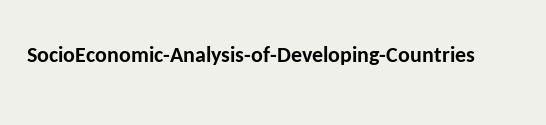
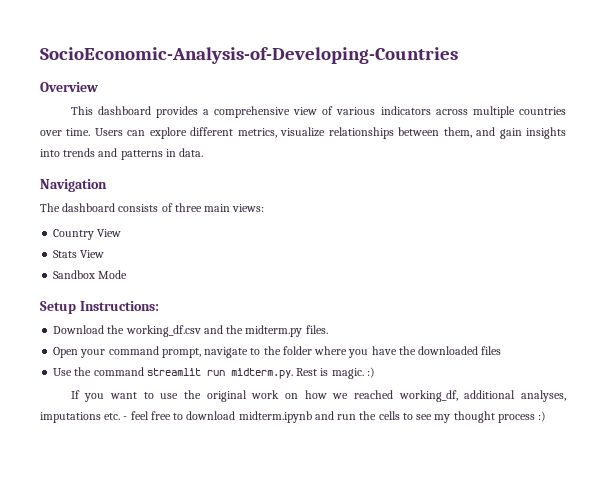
+ Overview
+ This dashboard provides a comprehensive view of various indicators across multiple countries over time. Users can explore different metrics, visualize relationships between them, and gain insights into trends and patterns in data.
+ Navigation
+ The dashboard consists of three main views:
+ Country View
+ Stats View
+ Sandbox Mode
+ Setup Instructions:
+ Download the working_df.csv and the midterm.py files.
+ Open your command prompt, navigate to the folder where you have the downloaded files
+ Use the command streamlit run midterm.py. Rest is magic. :)
+ If you want to use the original work on how we reached working_df, additional analyses, imputations etc. - feel free to download midterm.ipynb and run the cells to see my thought process :)

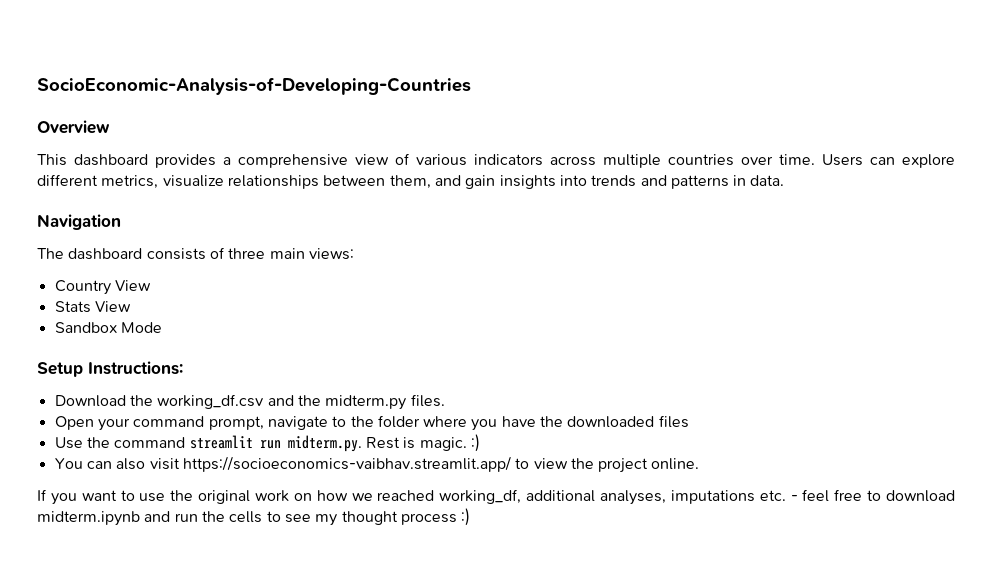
+ You can also visit https://socioeconomics-vaibhav.streamlit.app/ to view the project online.

